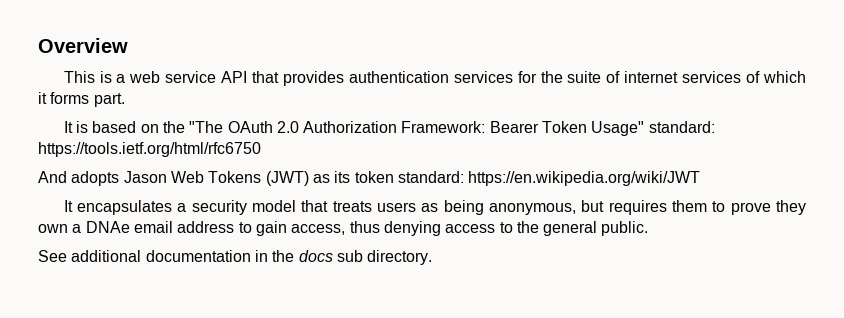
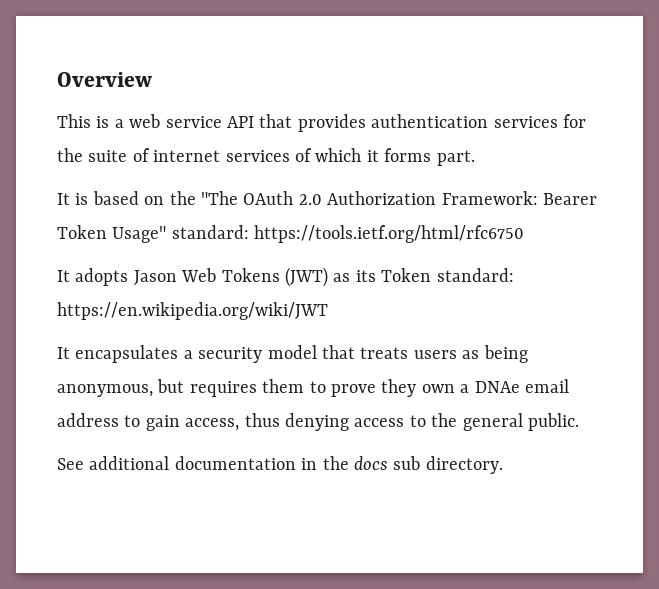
- And adopts Jason Web Tokens (JWT) as its token standard: https://en.wikipedia.org/wiki/JWT
+ It adopts Jason Web Tokens (JWT) as its Token standard: https://en.wikipedia.org/wiki/JWT

